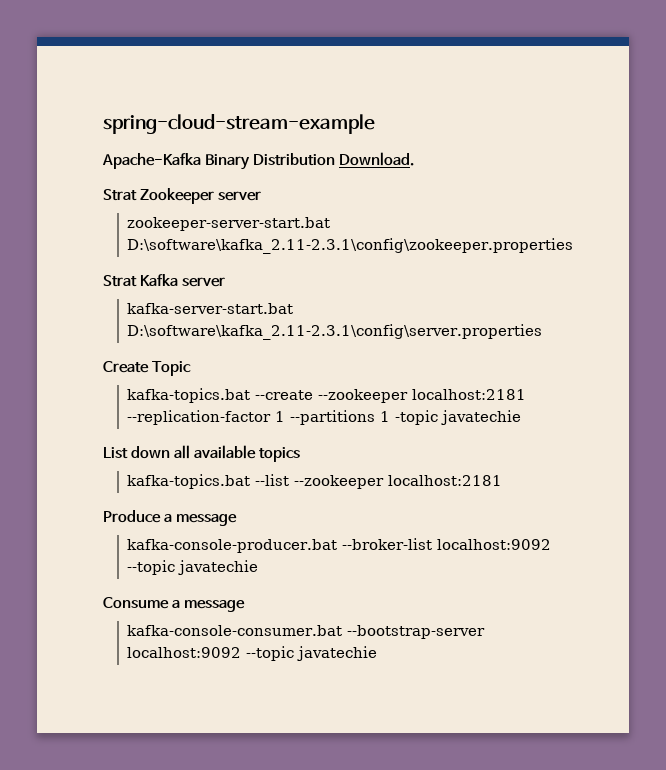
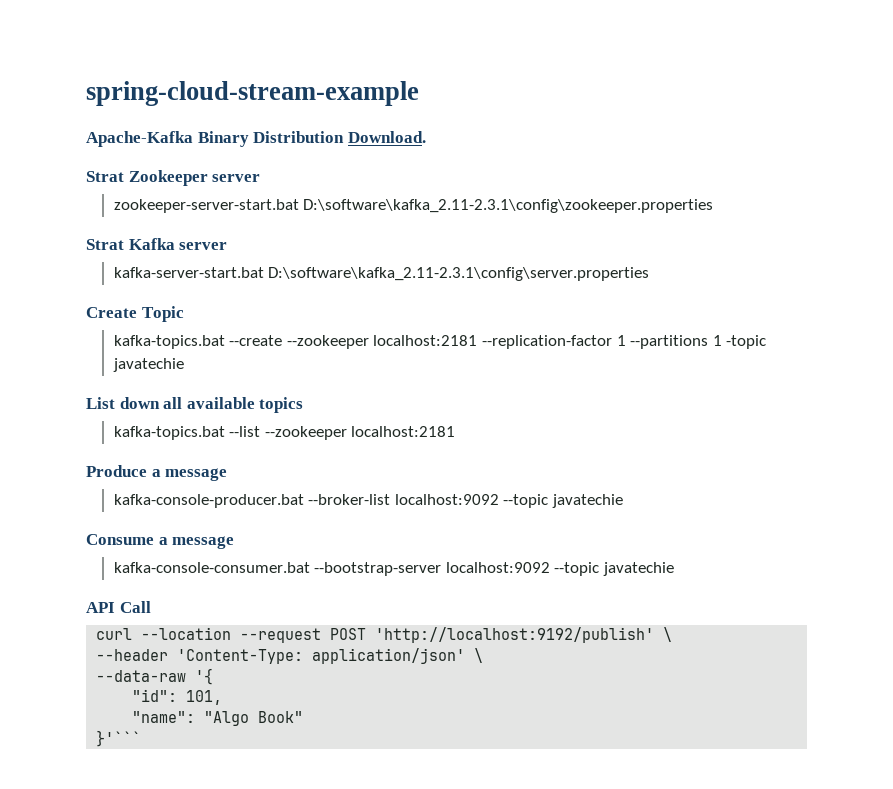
+ API Call
+ curl --location --request POST 'http://localhost:9192/publish' \
+ --header 'Content-Type: application/json' \
+ --data-raw '{
+ "id": 101,
+ "name": "Algo Book"
+ }'```

